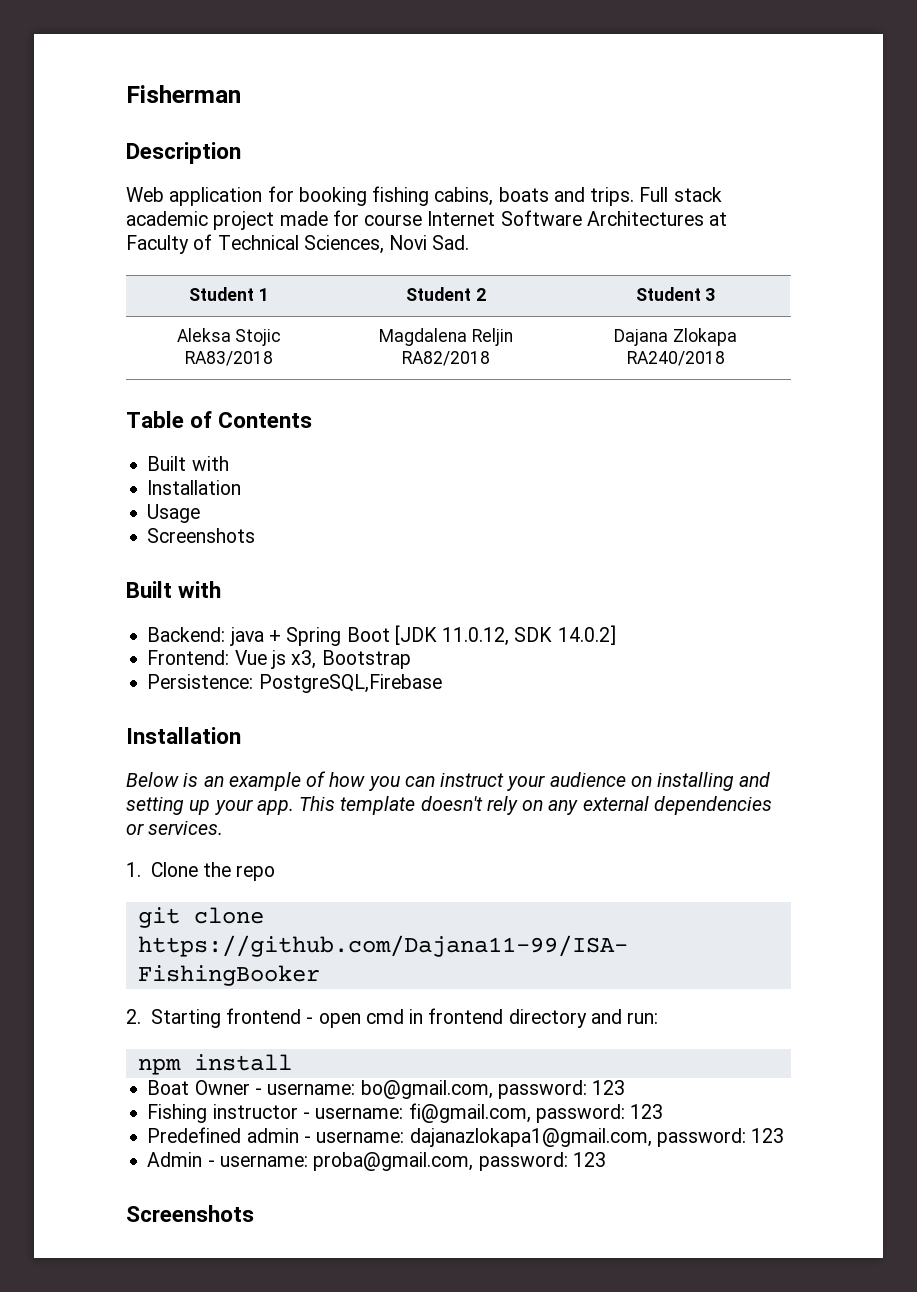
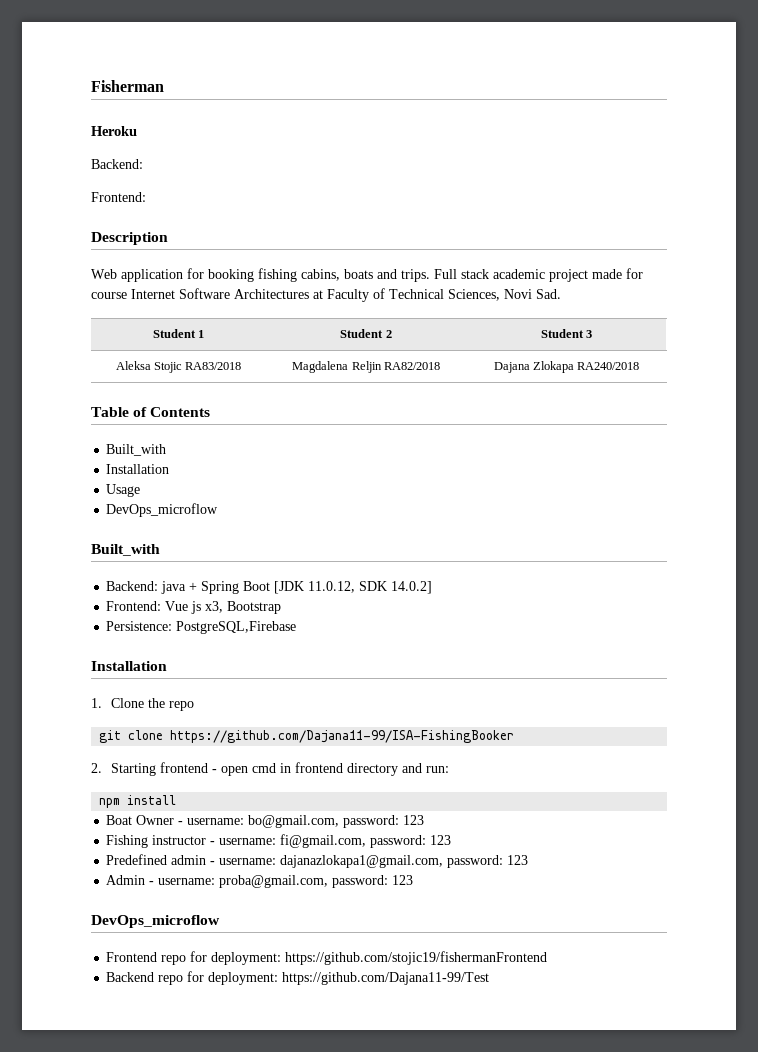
+ Heroku
+ Backend:
+ Frontend:
  Table of Contents
- Built with
+ Built_with
  Usage
- Screenshots
- Built with
+ DevOps_microflow
+ Built_with
- Below is an example of how you can instruct your audience on installing and setting up your app. This template doesn't rely on any external dependencies or services.
  Admin - username: proba@gmail.com, password: 123
- Screenshots
+ DevOps_microflow
+ Frontend repo for deployment: https://github.com/stojic19/fishermanFrontend
+ Backend repo for deployment: https://github.com/Dajana11-99/Test

